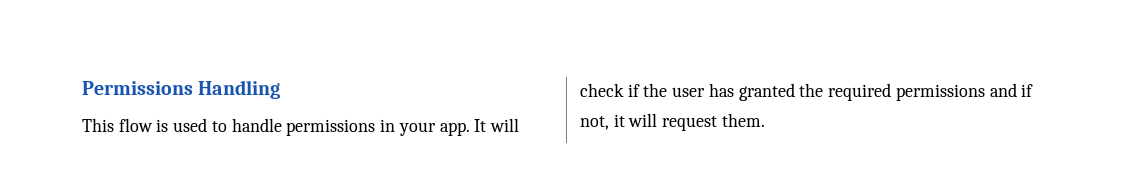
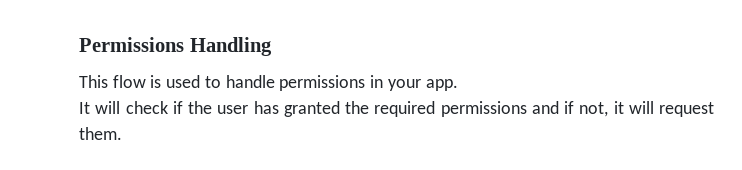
- This flow is used to handle permissions in your app. It will check if the user has granted the required permissions and if not, it will request them.
+ This flow is used to handle permissions in your app.
+ It will check if the user has granted the required permissions and if not, it will request them.

